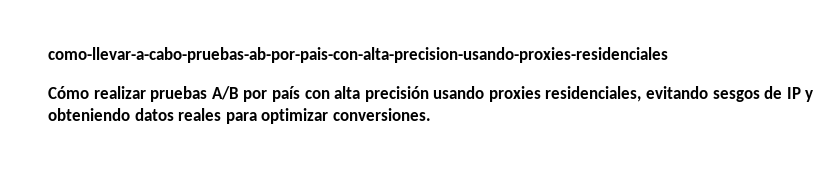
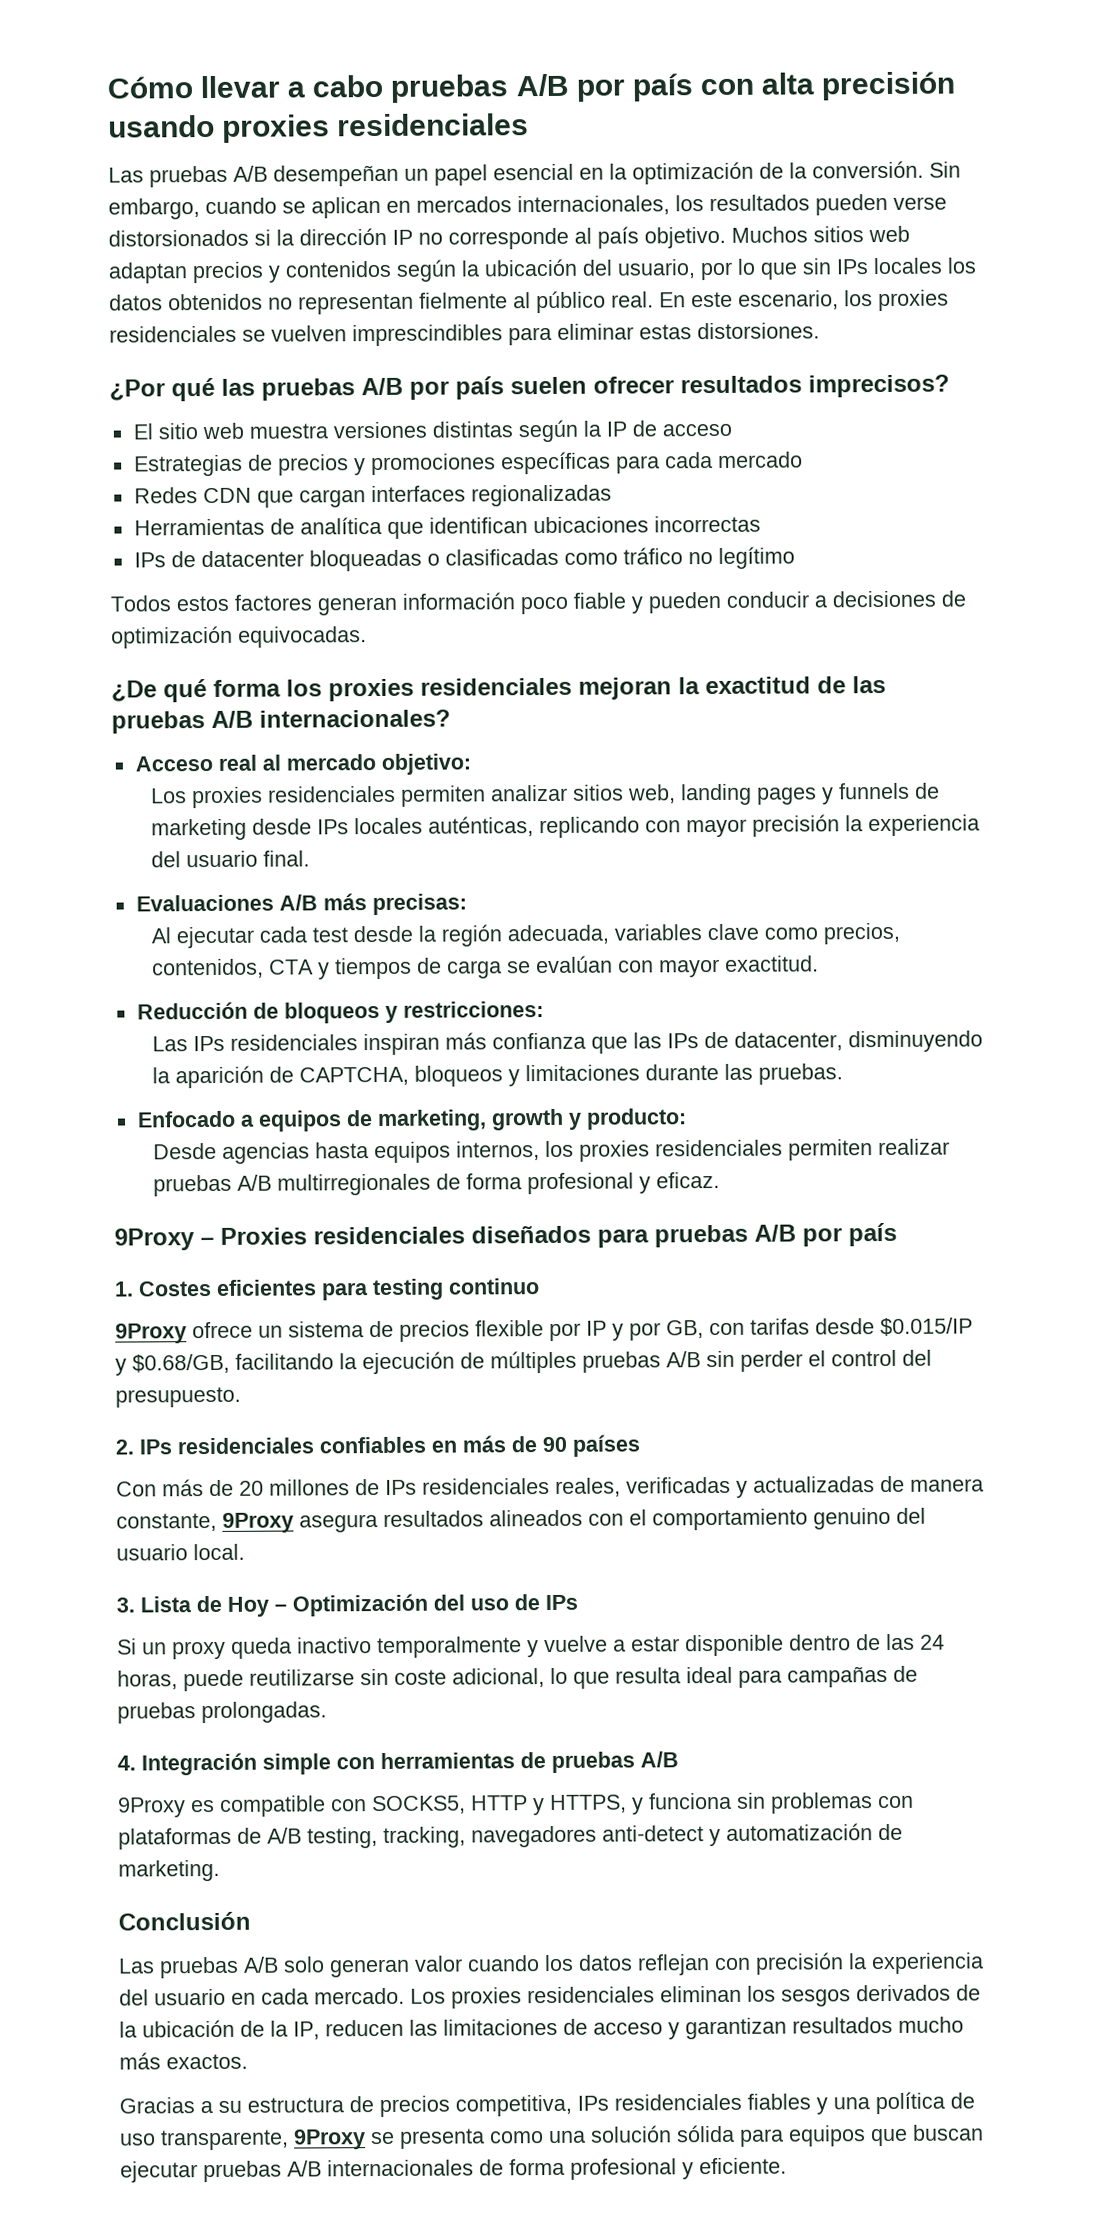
- como-llevar-a-cabo-pruebas-ab-por-pais-con-alta-precision-usando-proxies-residenciales
- Cómo realizar pruebas A/B por país con alta precisión usando proxies residenciales, evitando sesgos de IP y obteniendo datos reales para optimizar conversiones.
+ Cómo llevar a cabo pruebas A/B por país con alta precisión usando proxies residenciales
+ Las pruebas A/B desempeñan un papel esencial en la optimización de la conversión. Sin embargo, cuando se aplican en mercados internacionales, los resultados pueden verse distorsionados si la dirección IP no corresponde al país objetivo. Muchos sitios web adaptan precios y contenidos según la ubicación del usuario, por lo que sin IPs locales los datos obtenidos no representan fielmente al público real. En este escenario, los proxies residenciales se vuelven imprescindibles para eliminar estas distorsiones.
+ ¿Por qué las pruebas A/B por país suelen ofrecer resultados imprecisos?
+ El sitio web muestra versiones distintas según la IP de acceso
+ Estrategias de precios y promociones específicas para cada mercado
+ Redes CDN que cargan interfaces regionalizadas
+ Herramientas de analítica que identifican ubicaciones incorrectas
+ IPs de datacenter bloqueadas o clasificadas como tráfico no legítimo
+ Todos estos factores generan información poco fiable y pueden conducir a decisiones de optimización equivocadas.
+ ¿De qué forma los proxies residenciales mejoran la exactitud de las pruebas A/B internacionales?
+ Acceso real al mercado objetivo:
+ Los proxies residenciales permiten analizar sitios web, landing pages y funnels de marketing desde IPs locales auténticas, replicando con mayor precisión la experiencia del usuario final.
+ Evaluaciones A/B más precisas:
+ Al ejecutar cada test desde la región adecuada, variables clave como precios, contenidos, CTA y tiempos de carga se evalúan con mayor exactitud.
+ Reducción de bloqueos y restricciones:
+ Las IPs residenciales inspiran más confianza que las IPs de datacenter, disminuyendo la aparición de CAPTCHA, bloqueos y limitaciones durante las pruebas.
+ Enfocado a equipos de marketing, growth y producto:
+ Desde agencias hasta equipos internos, los proxies residenciales permiten realizar pruebas A/B multirregionales de forma profesional y eficaz.
+ 9Proxy – Proxies residenciales diseñados para pruebas A/B por país
+ 1. Costes eficientes para testing continuo
+ 9Proxy ofrece un sistema de precios flexible por IP y por GB, con tarifas desde $0.015/IP y $0.68/GB, facilitando la ejecución de múltiples pruebas A/B sin perder el control del presupuesto.
+ 2. IPs residenciales confiables en más de 90 países
+ Con más de 20 millones de IPs residenciales reales, verificadas y actualizadas de manera constante, 9Proxy asegura resultados alineados con el comportamiento genuino del usuario local.
+ 3. Lista de Hoy – Optimización del uso de IPs
+ Si un proxy queda inactivo temporalmente y vuelve a estar disponible dentro de las 24 horas, puede reutilizarse sin coste adicional, lo que resulta ideal para campañas de pruebas prolongadas.
+ 4. Integración simple con herramientas de pruebas A/B
+ 9Proxy es compatible con SOCKS5, HTTP y HTTPS, y funciona sin problemas con plataformas de A/B testing, tracking, navegadores anti-detect y automatización de marketing.
+ Conclusión
+ Las pruebas A/B solo generan valor cuando los datos reflejan con precisión la experiencia del usuario en cada mercado. Los proxies residenciales eliminan los sesgos derivados de la ubicación de la IP, reducen las limitaciones de acceso y garantizan resultados mucho más exactos.
+ Gracias a su estructura de precios competitiva, IPs residenciales fiables y una política de uso transparente, 9Proxy se presenta como una solución sólida para equipos que buscan ejecutar pruebas A/B internacionales de forma profesional y eficiente.

